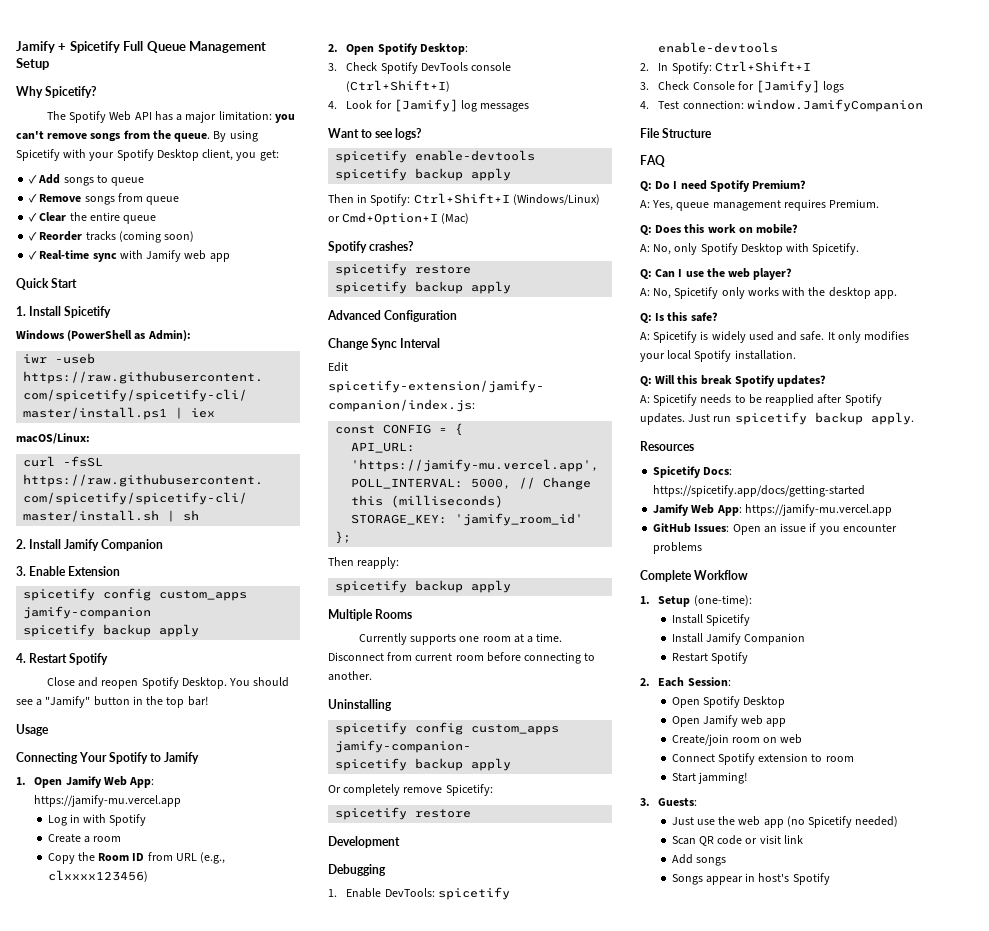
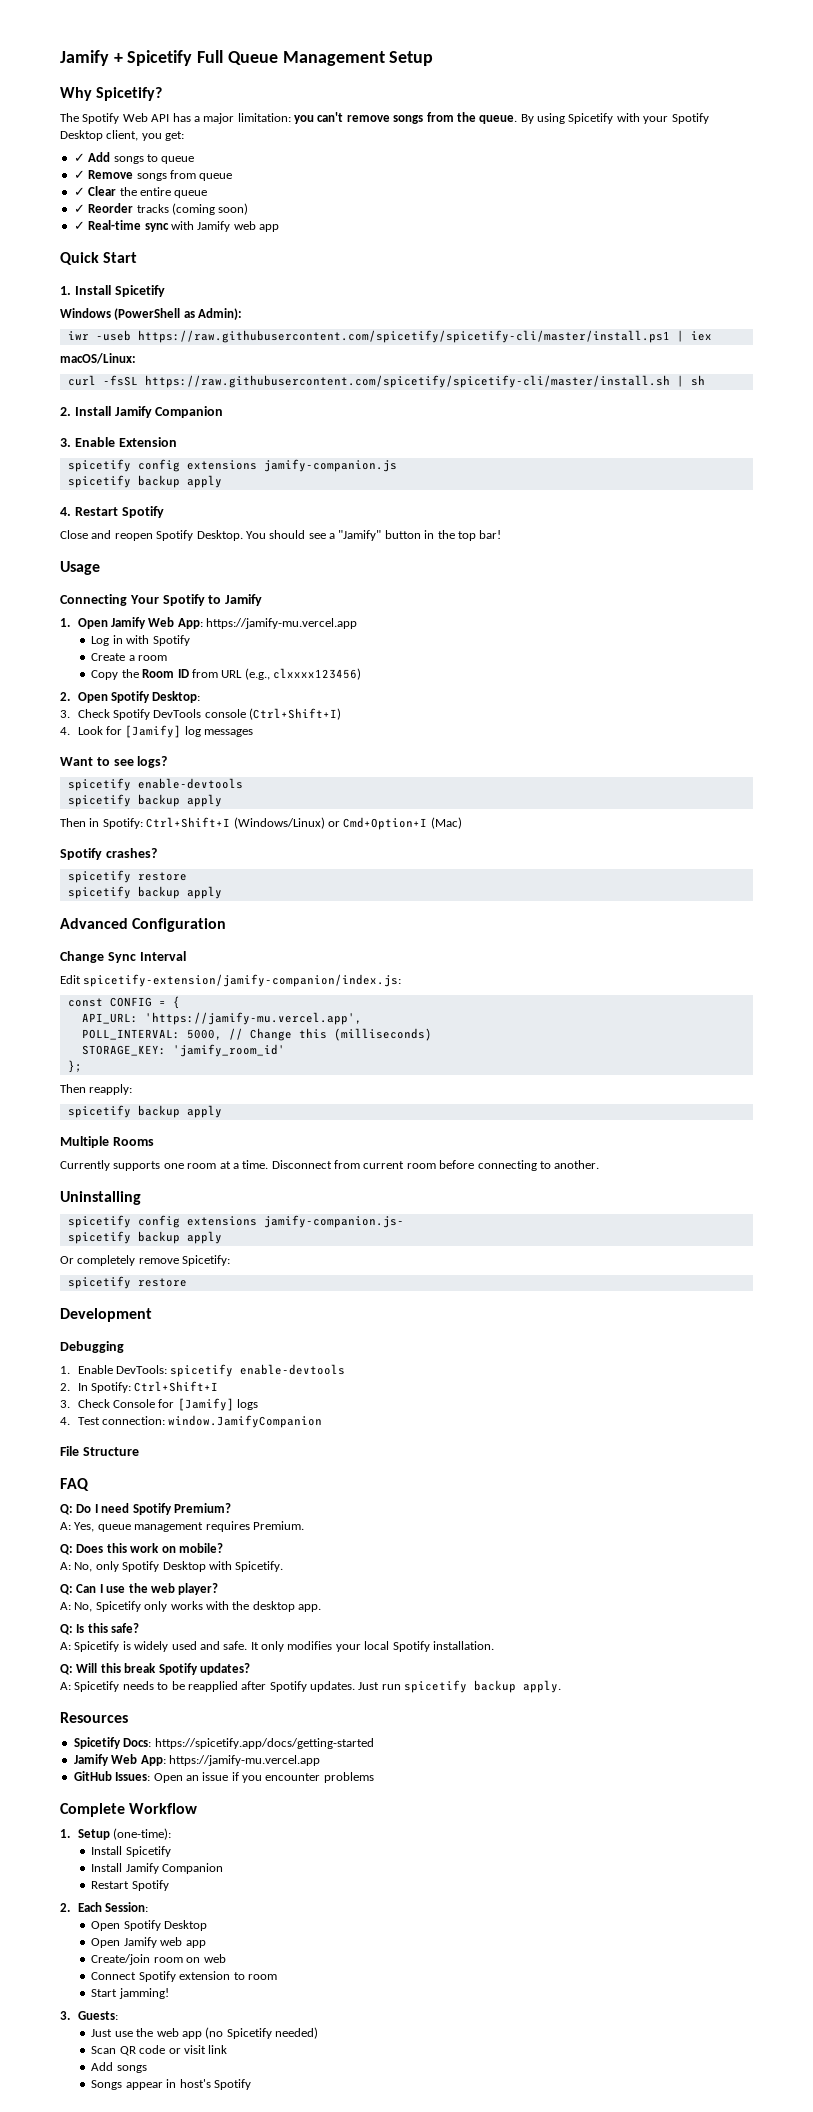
- spicetify config custom_apps jamify-companion
+ spicetify config extensions jamify-companion.js
- spicetify config custom_apps jamify-companion-
+ spicetify config extensions jamify-companion.js-

